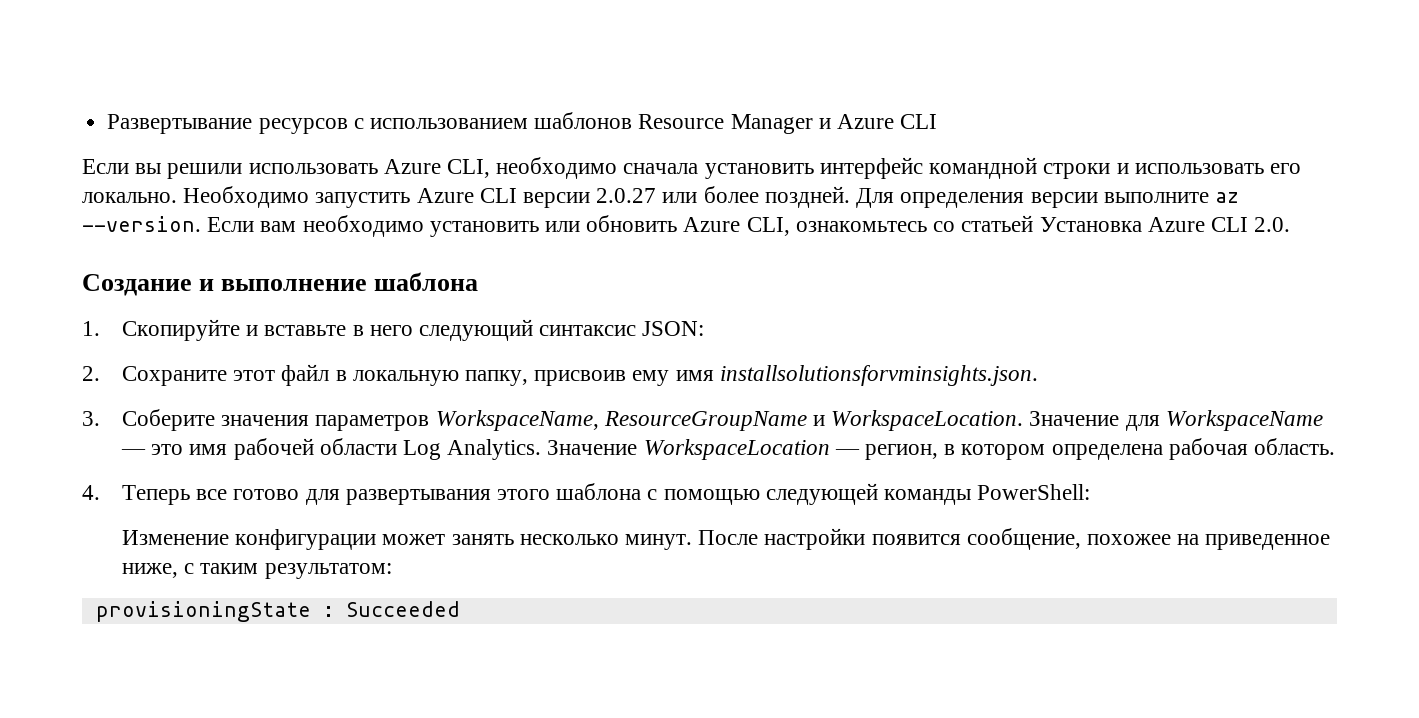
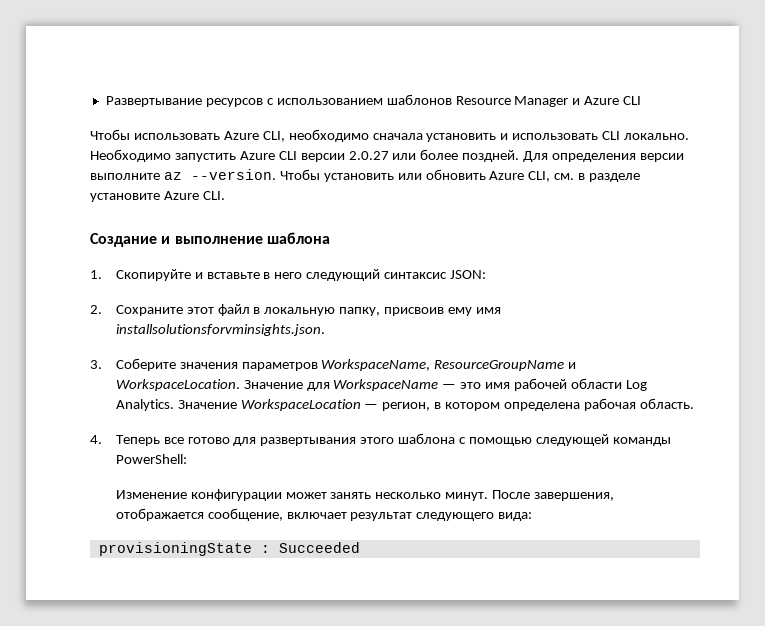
- Если вы решили использовать Azure CLI, необходимо сначала установить интерфейс командной строки и использовать его локально.
+ Чтобы использовать Azure CLI, необходимо сначала установить и использовать CLI локально.
- Если вам необходимо установить или обновить Azure CLI, ознакомьтесь со статьей Установка Azure CLI 2.0.
+ Чтобы установить или обновить Azure CLI, см. в разделе установите Azure CLI.
- После настройки появится сообщение, похожее на приведенное ниже, с таким результатом:
+ После завершения, отображается сообщение, включает результат следующего вида:

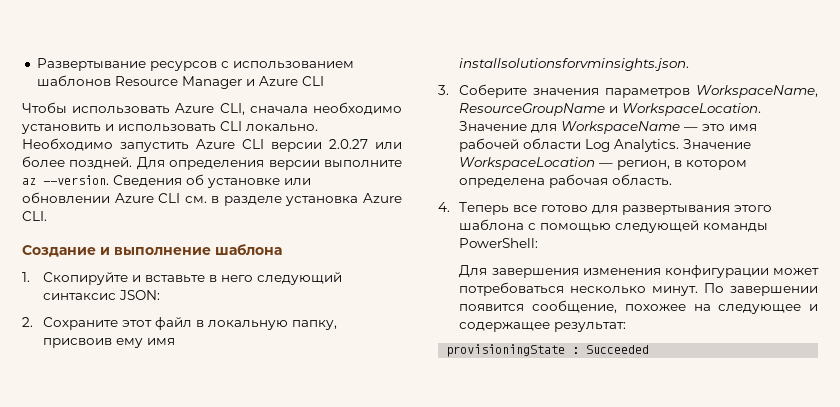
- Чтобы использовать Azure CLI, необходимо сначала установить и использовать CLI локально.
+ Чтобы использовать Azure CLI, сначала необходимо установить и использовать CLI локально.
- Чтобы установить или обновить Azure CLI, см. в разделе установите Azure CLI.
+ Сведения об установке или обновлении Azure CLI см. в разделе установка Azure CLI.
- Изменение конфигурации может занять несколько минут.
+ Для завершения изменения конфигурации может потребоваться несколько минут.
- После завершения, отображается сообщение, включает результат следующего вида:
+ По завершении появится сообщение, похожее на следующее и содержащее результат:

